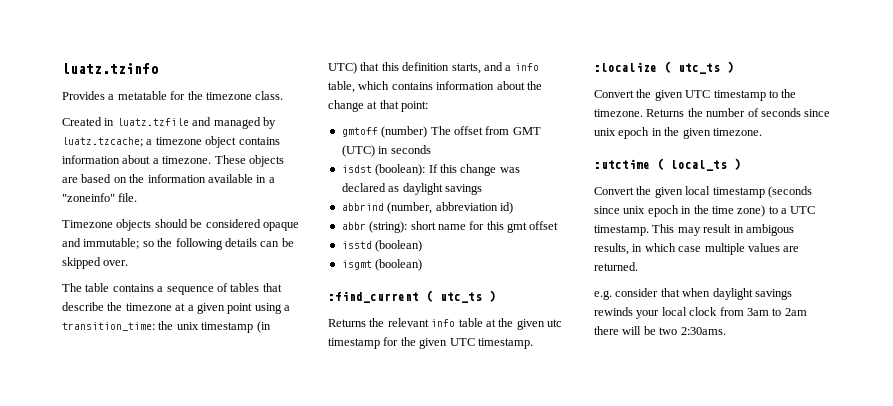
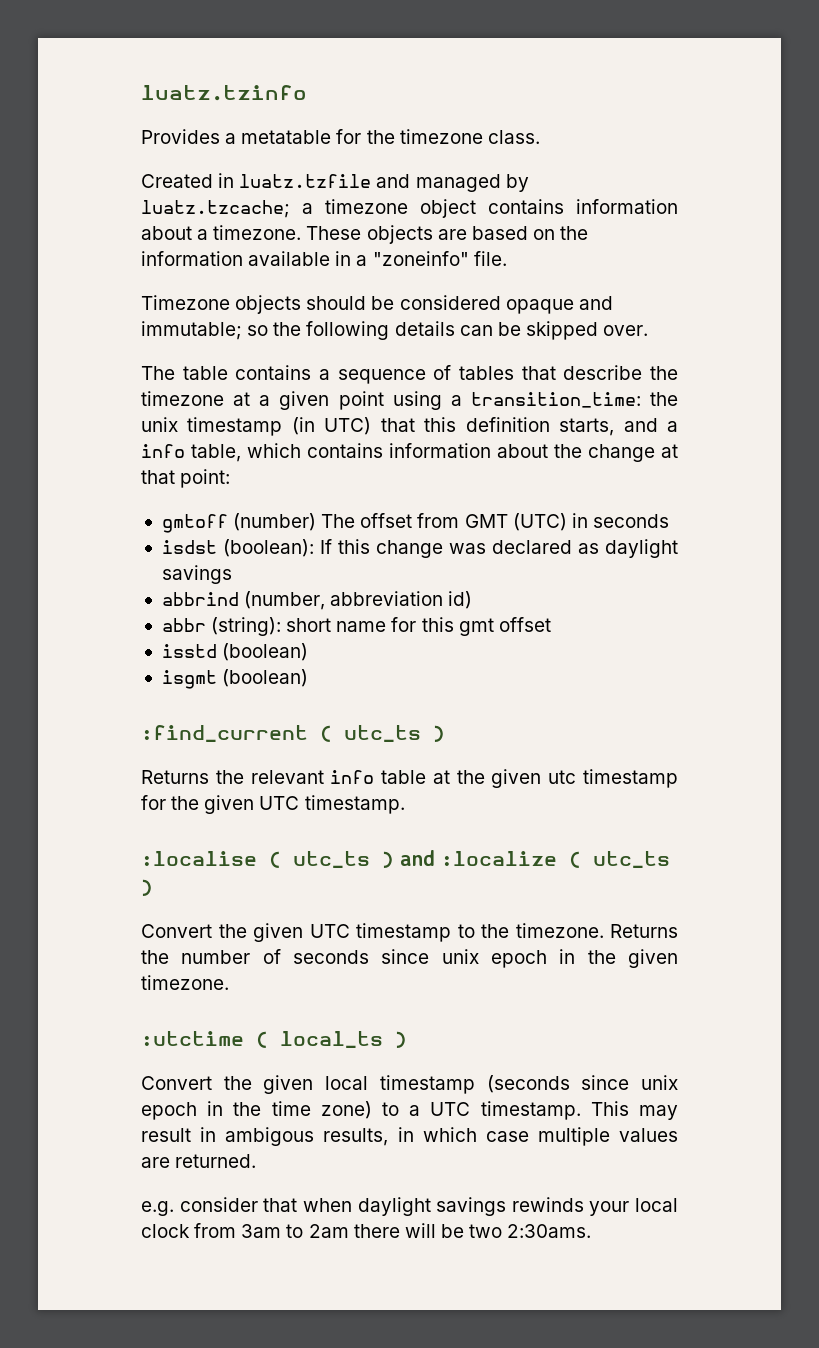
- :localize ( utc_ts )
+ :localise ( utc_ts ) and :localize ( utc_ts )

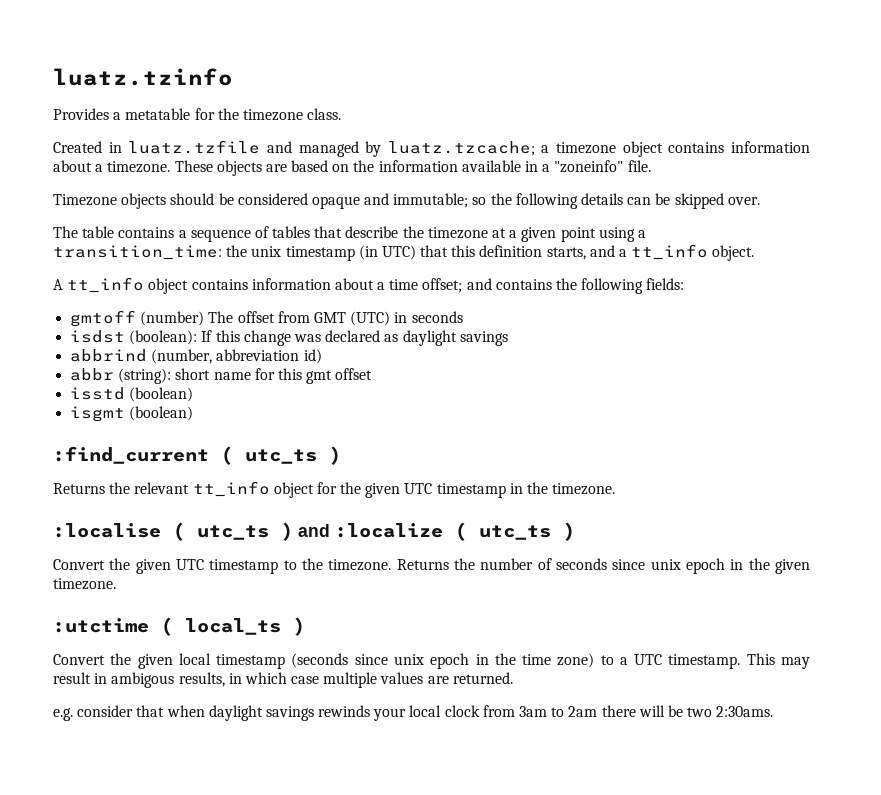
- The table contains a sequence of tables that describe the timezone at a given point using a transition_time: the unix timestamp (in UTC) that this definition starts, and a info table, which contains information about the change at that point:
+ The table contains a sequence of tables that describe the timezone at a given point using a transition_time: the unix timestamp (in UTC) that this definition starts, and a tt_info object.
+ A tt_info object contains information about a time offset; and contains the following fields:
- Returns the relevant info table at the given utc timestamp for the given UTC timestamp.
+ Returns the relevant tt_info object for the given UTC timestamp in the timezone.

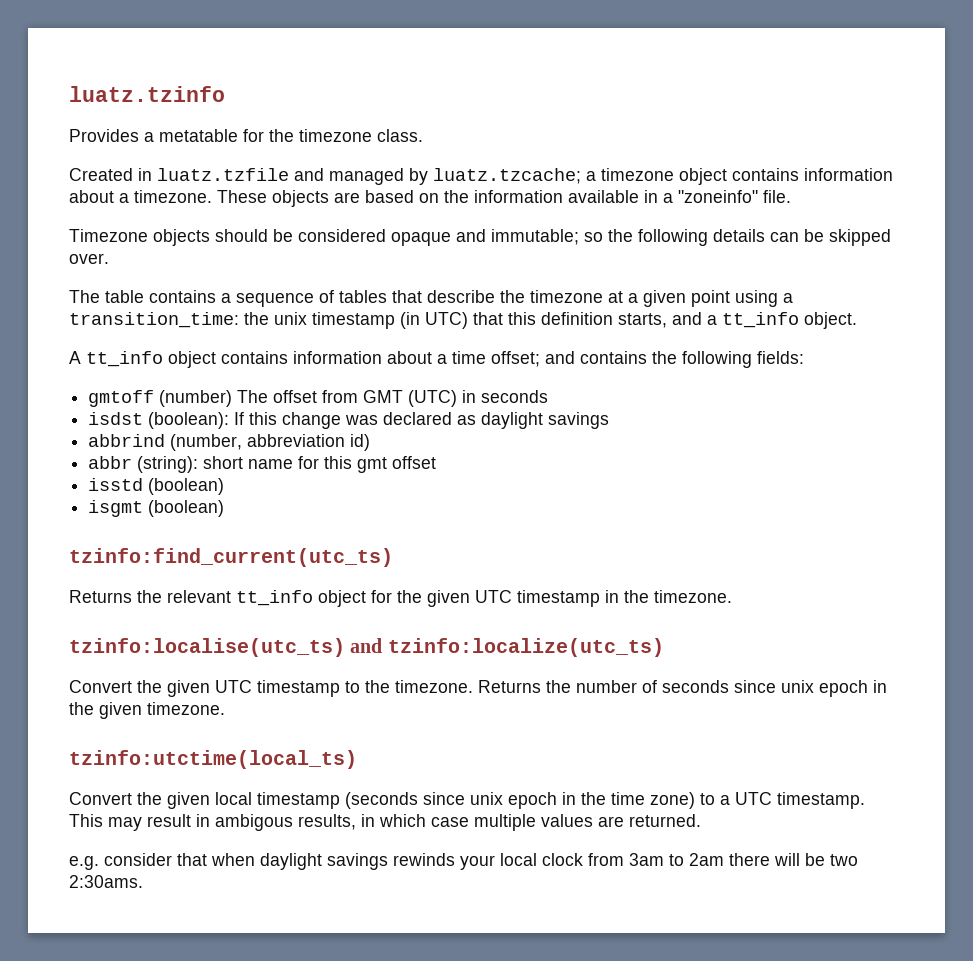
- :find_current ( utc_ts )
+ tzinfo:find_current(utc_ts)
- :localise ( utc_ts ) and :localize ( utc_ts )
+ tzinfo:localise(utc_ts) and tzinfo:localize(utc_ts)
- :utctime ( local_ts )
+ tzinfo:utctime(local_ts)

